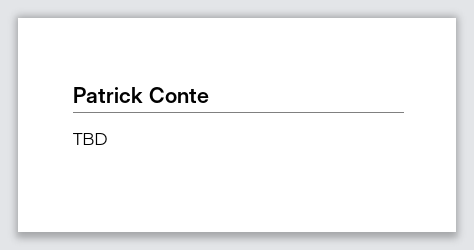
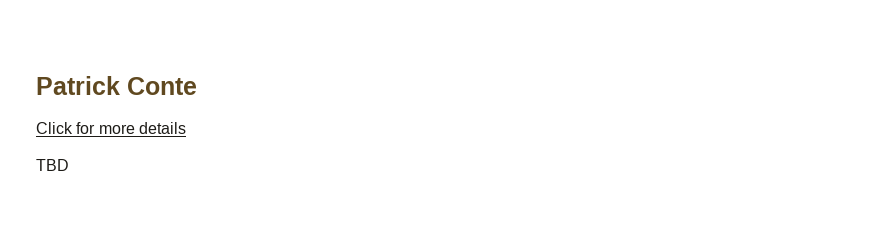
+ Click for more details

